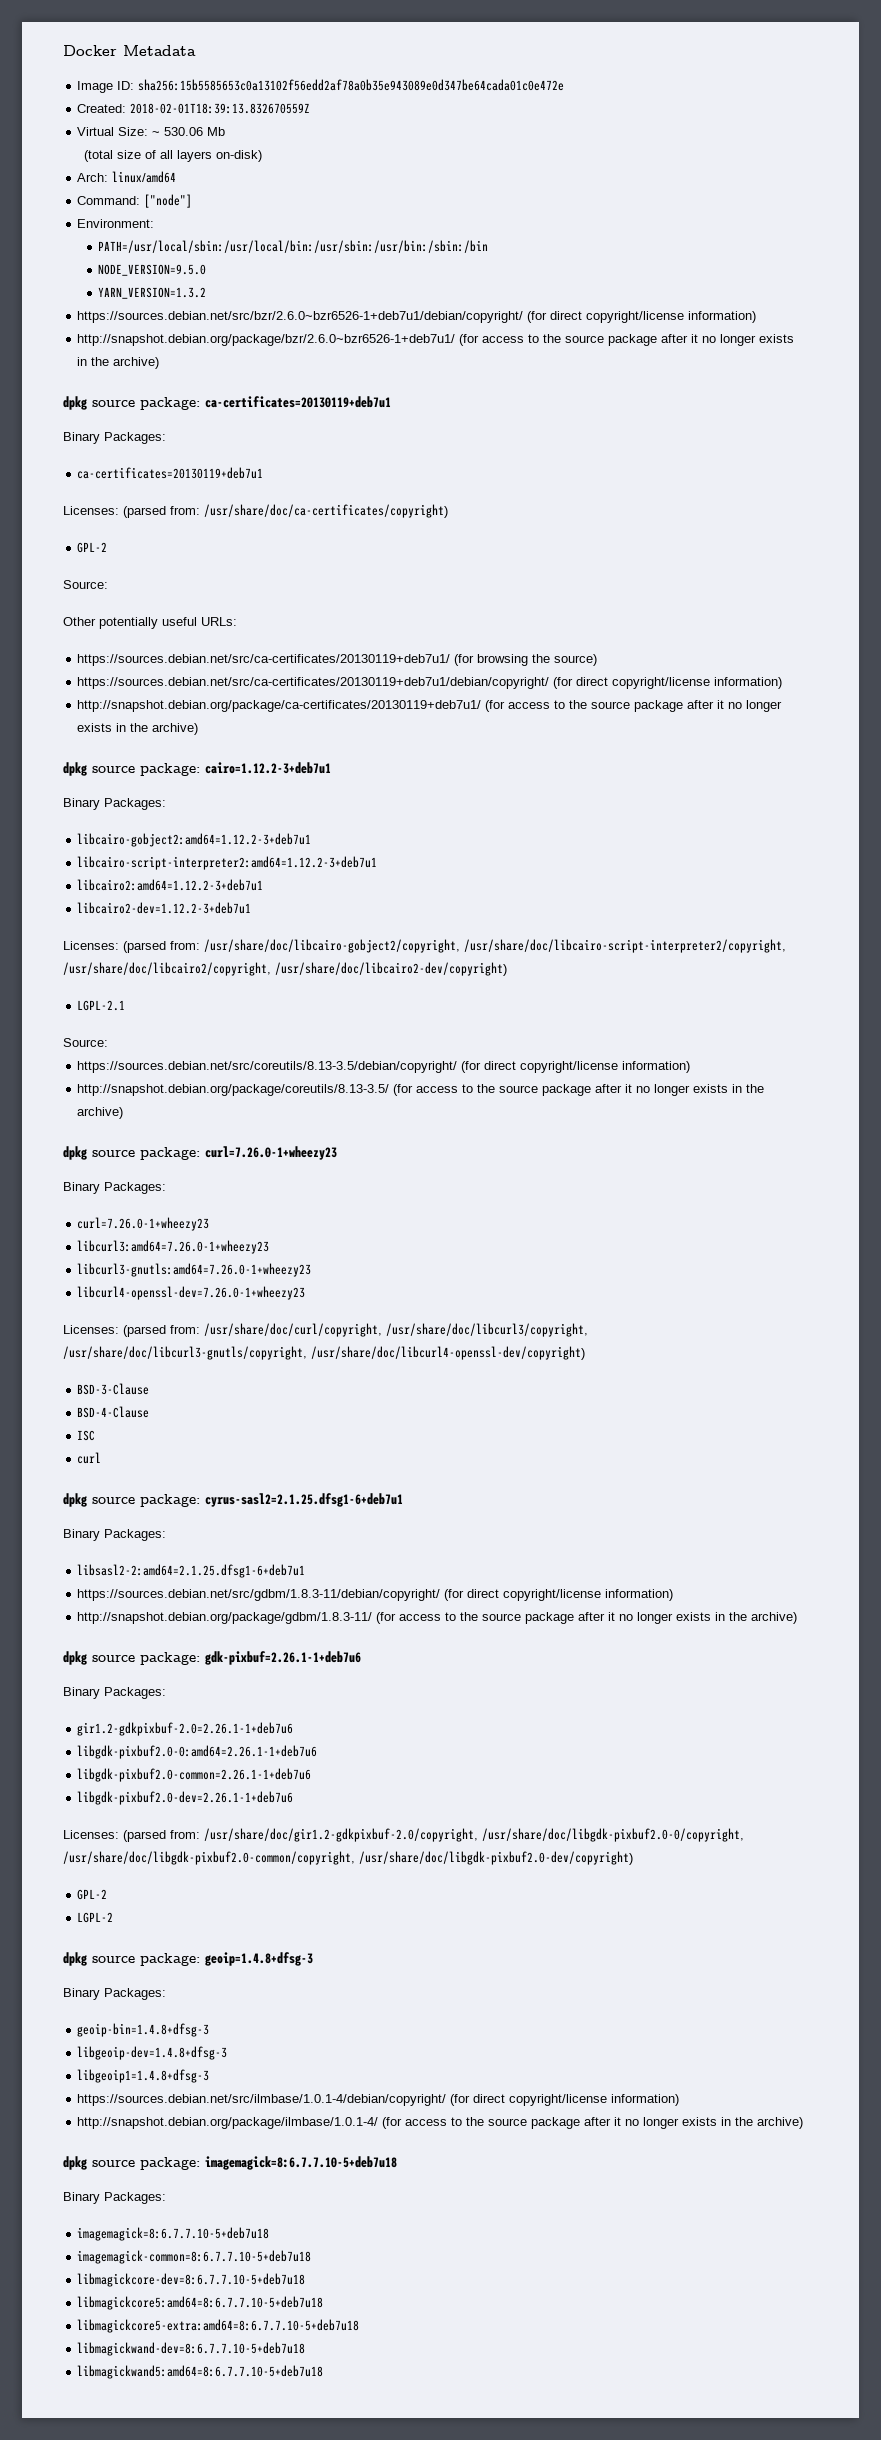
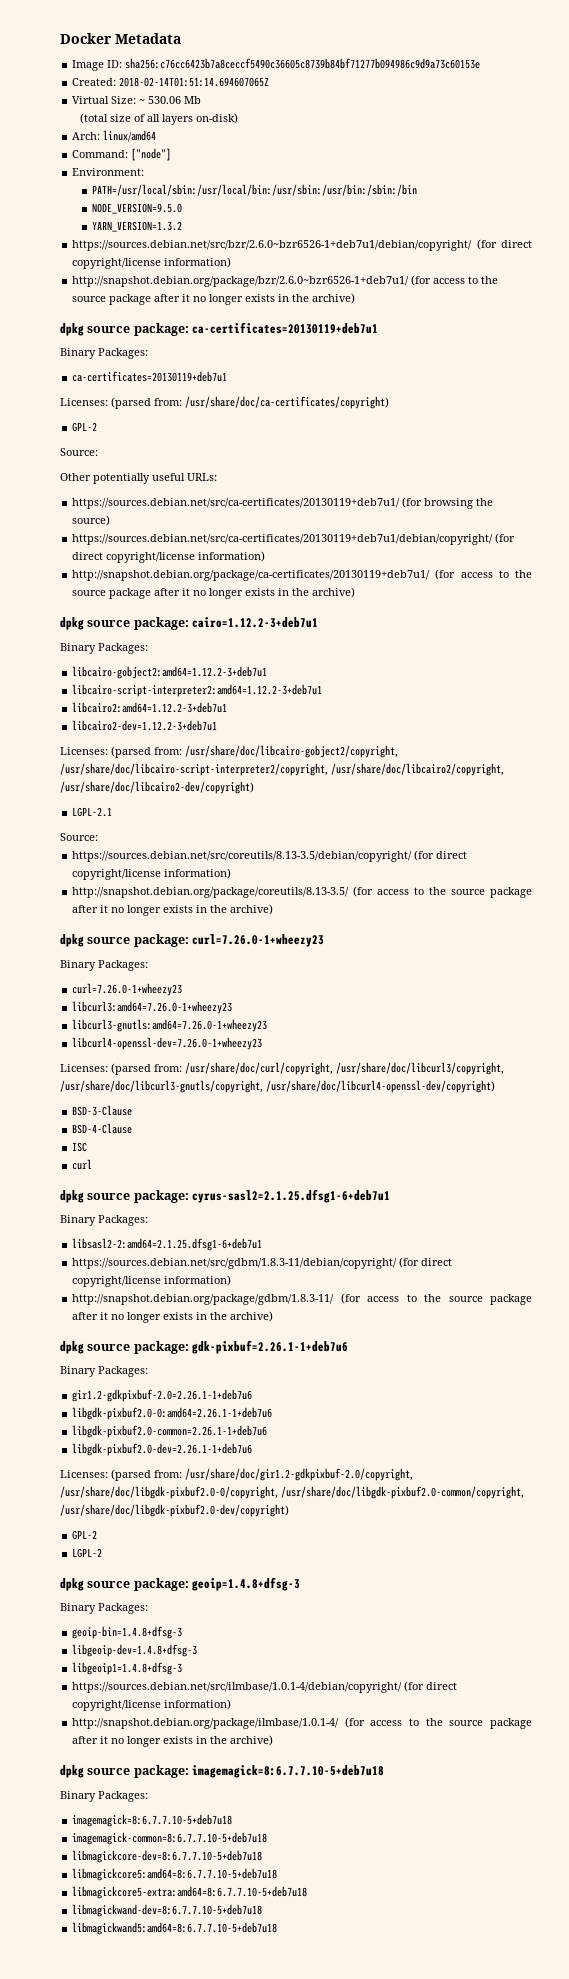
- Image ID: sha256:15b5585653c0a13102f56edd2af78a0b35e943089e0d347be64cada01c0e472e
+ Image ID: sha256:c76cc6423b7a8ceccf5490c36605c8739b84bf71277b094986c9d9a73c60153e
- Created: 2018-02-01T18:39:13.832670559Z
+ Created: 2018-02-14T01:51:14.694607065Z

